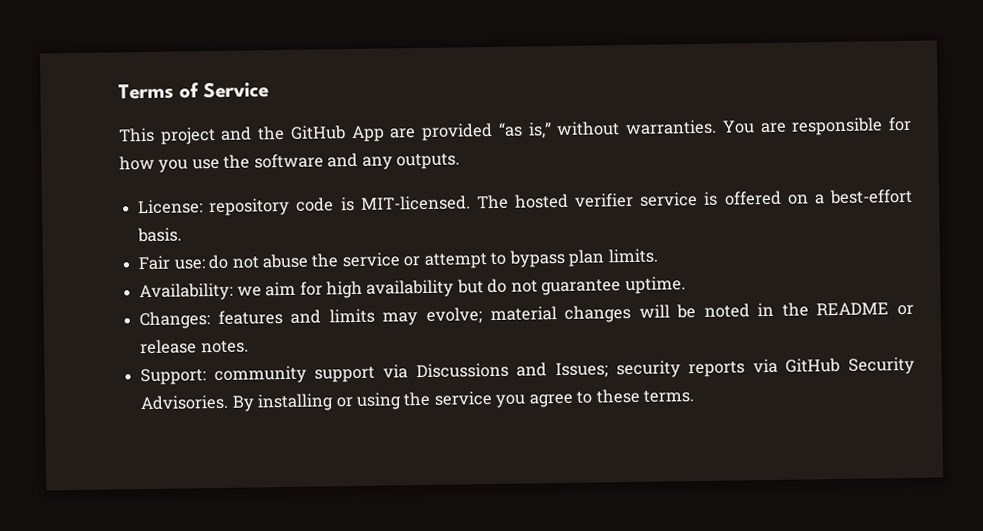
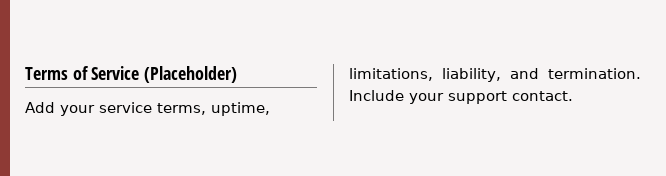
- Terms of Service
- This project and the GitHub App are provided “as is,” without warranties. You are responsible for how you use the software and any outputs.
- License: repository code is MIT-licensed. The hosted verifier service is offered on a best-effort basis.
- Fair use: do not abuse the service or attempt to bypass plan limits.
- Availability: we aim for high availability but do not guarantee uptime.
- Changes: features and limits may evolve; material changes will be noted in the README or release notes.
- Support: community support via Discussions and Issues; security reports via GitHub Security Advisories. By installing or using the service you agree to these terms.
+ Terms of Service (Placeholder)
+ Add your service terms, uptime, limitations, liability, and termination. Include your support contact.

